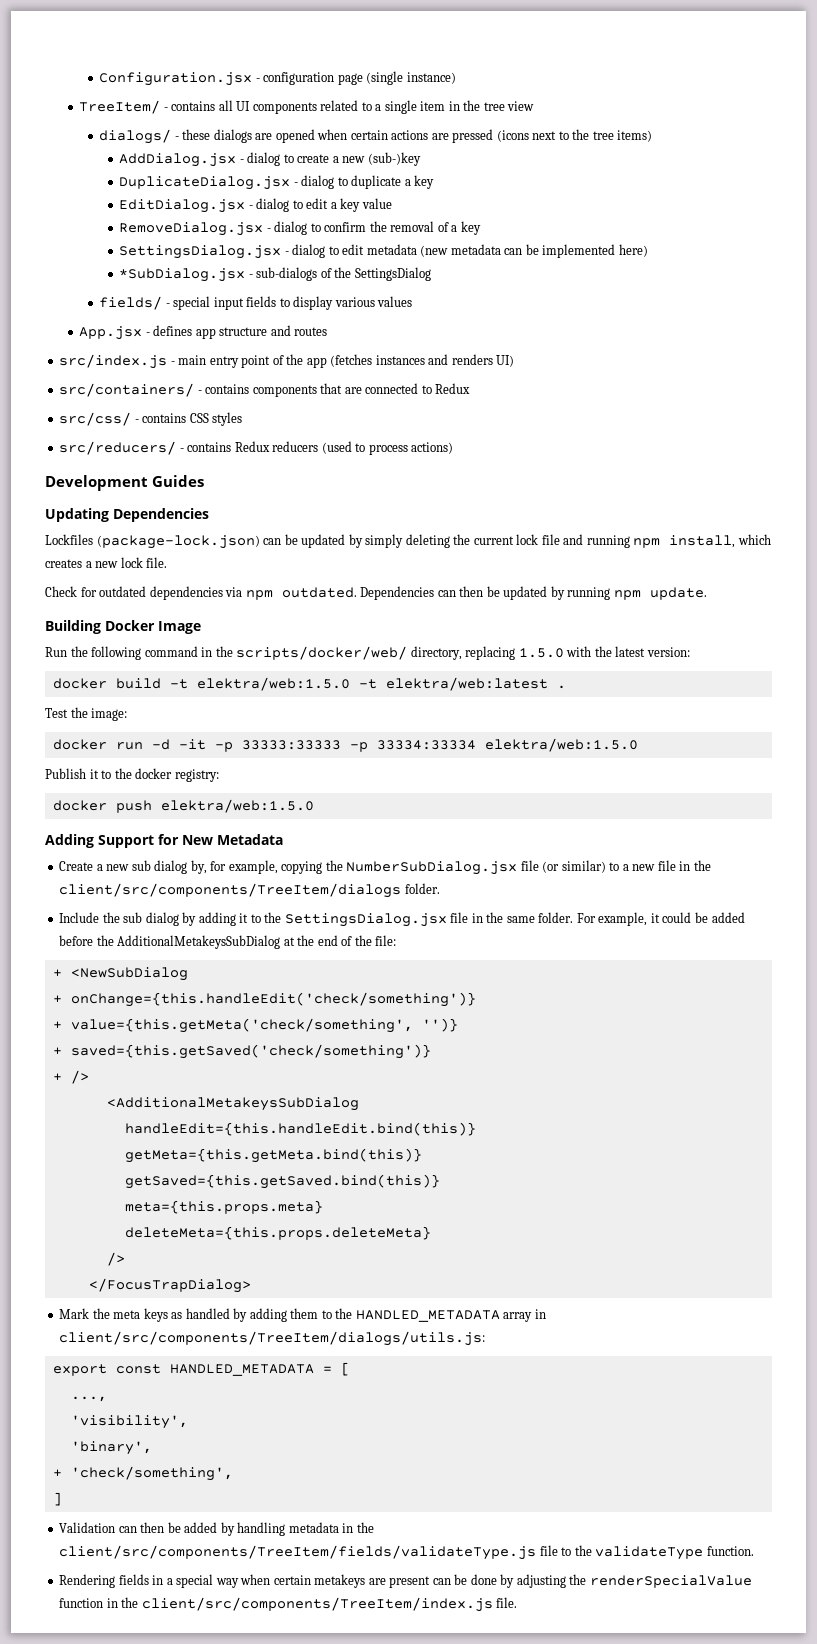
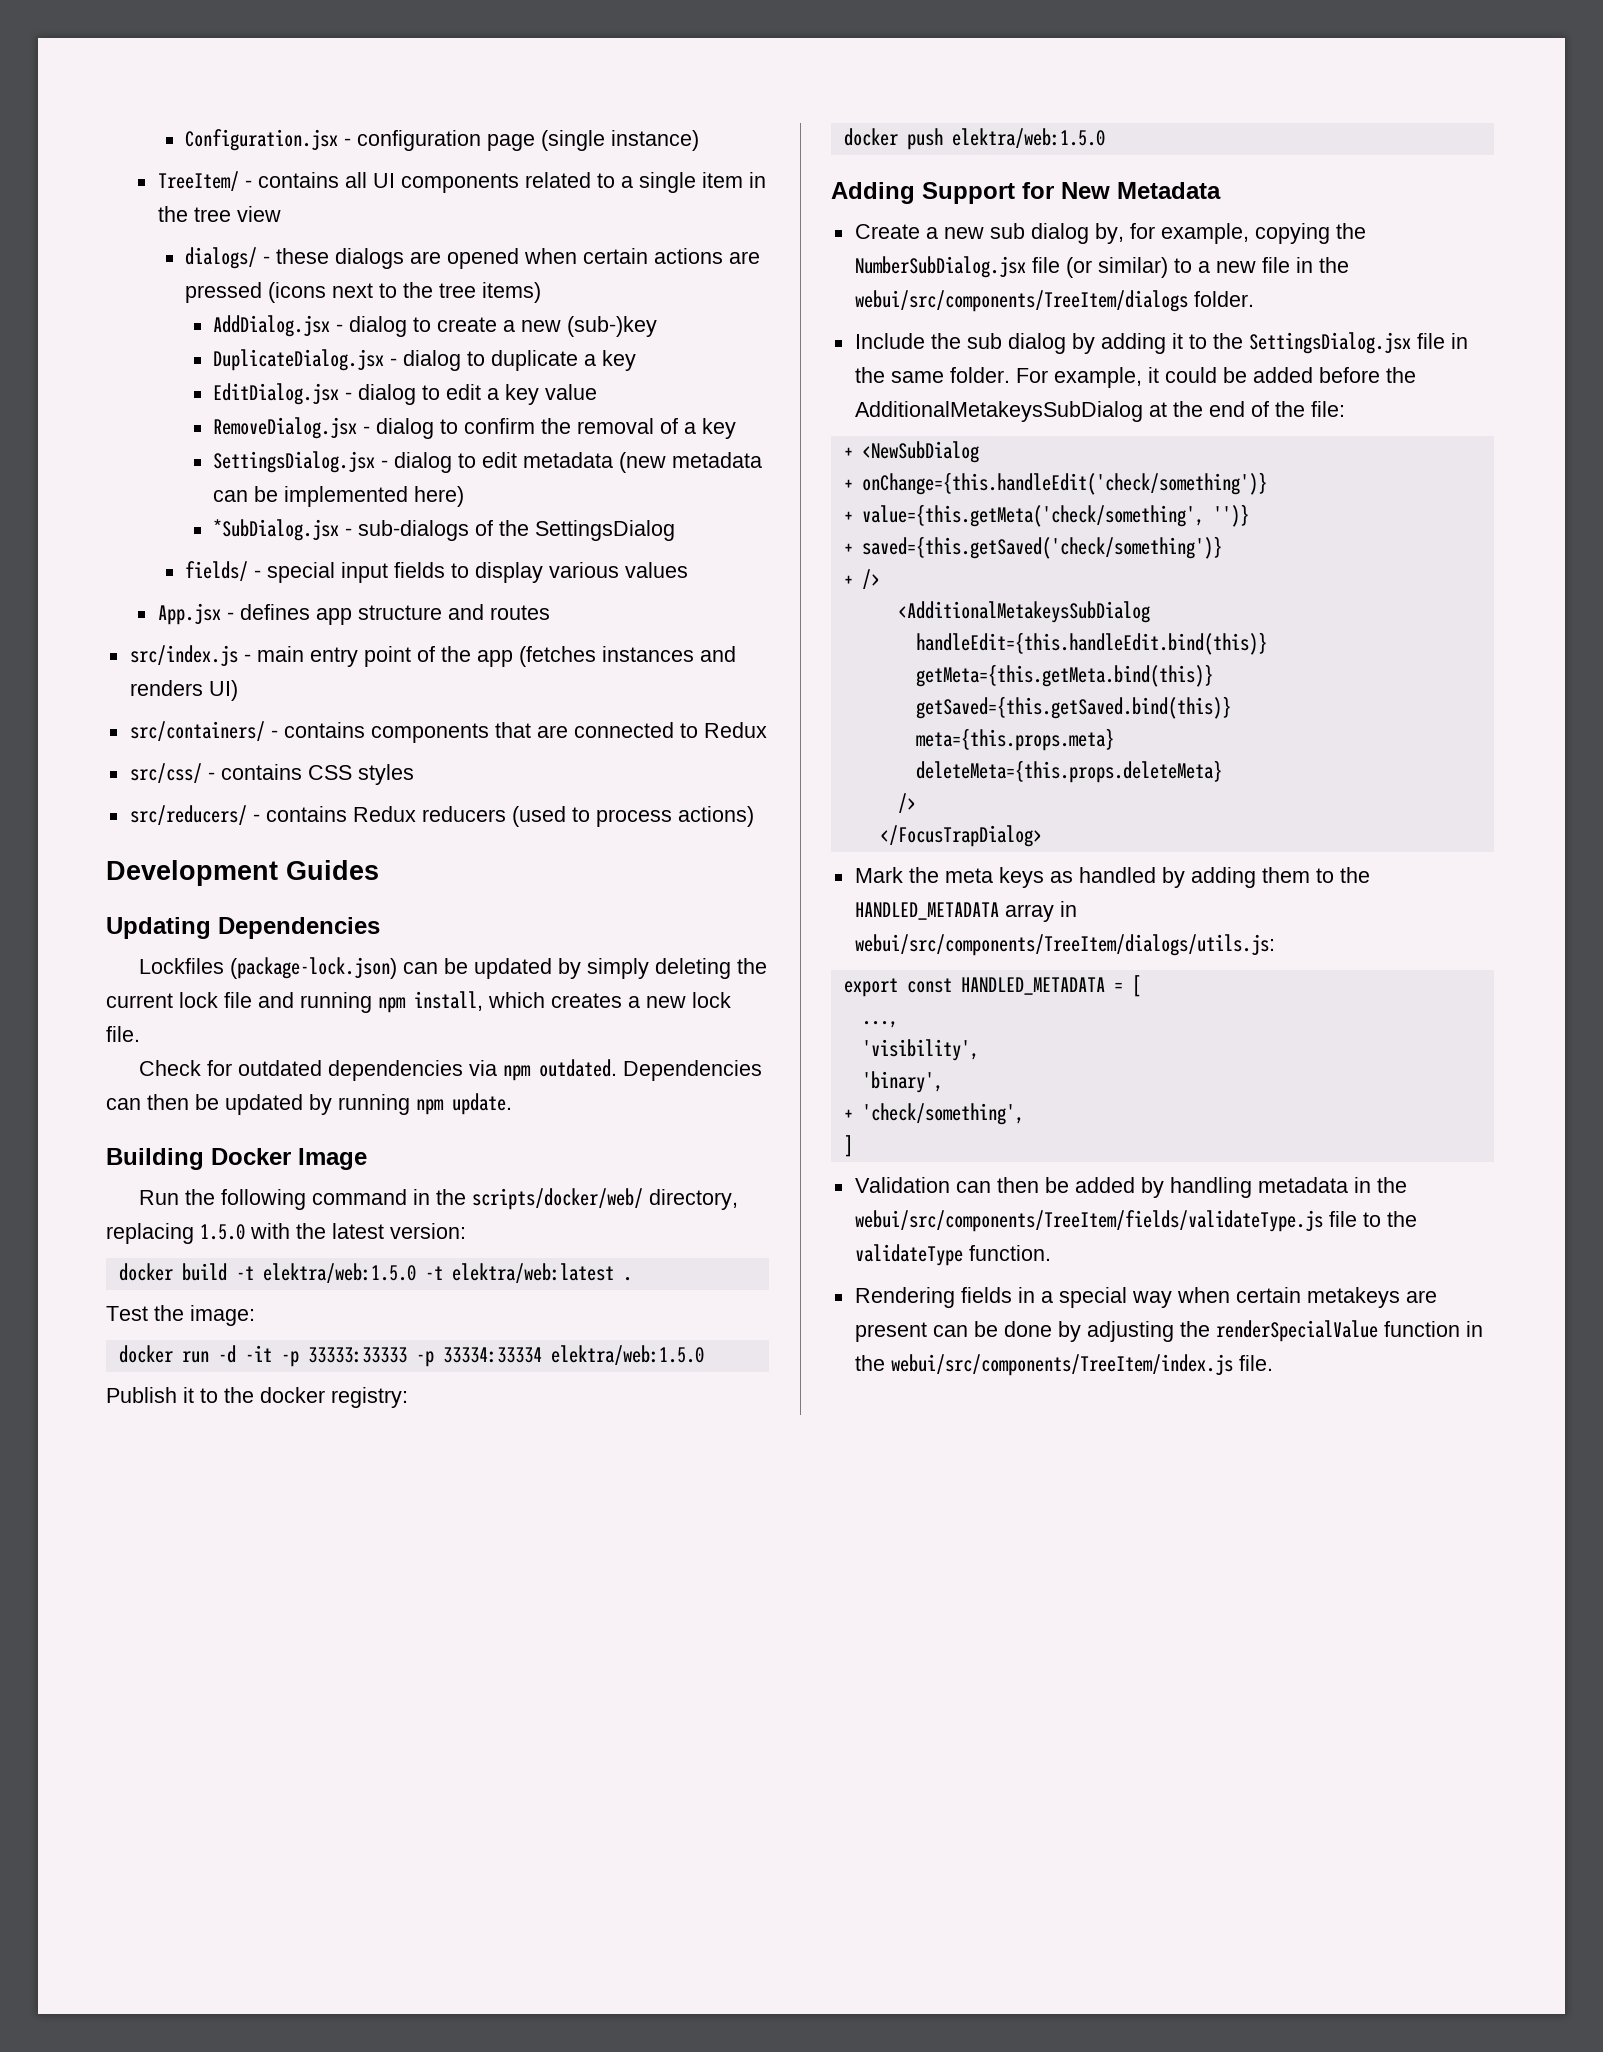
- Create a new sub dialog by, for example, copying the NumberSubDialog.jsx file (or similar) to a new file in the client/src/components/TreeItem/dialogs folder.
+ Create a new sub dialog by, for example, copying the NumberSubDialog.jsx file (or similar) to a new file in the webui/src/components/TreeItem/dialogs folder.
- Mark the meta keys as handled by adding them to the HANDLED_METADATA array in client/src/components/TreeItem/dialogs/utils.js:
+ Mark the meta keys as handled by adding them to the HANDLED_METADATA array in webui/src/components/TreeItem/dialogs/utils.js:
- Validation can then be added by handling metadata in the client/src/components/TreeItem/fields/validateType.js file to the validateType function.
+ Validation can then be added by handling metadata in the webui/src/components/TreeItem/fields/validateType.js file to the validateType function.
- Rendering fields in a special way when certain metakeys are present can be done by adjusting the renderSpecialValue function in the client/src/components/TreeItem/index.js file.
+ Rendering fields in a special way when certain metakeys are present can be done by adjusting the renderSpecialValue function in the webui/src/components/TreeItem/index.js file.

